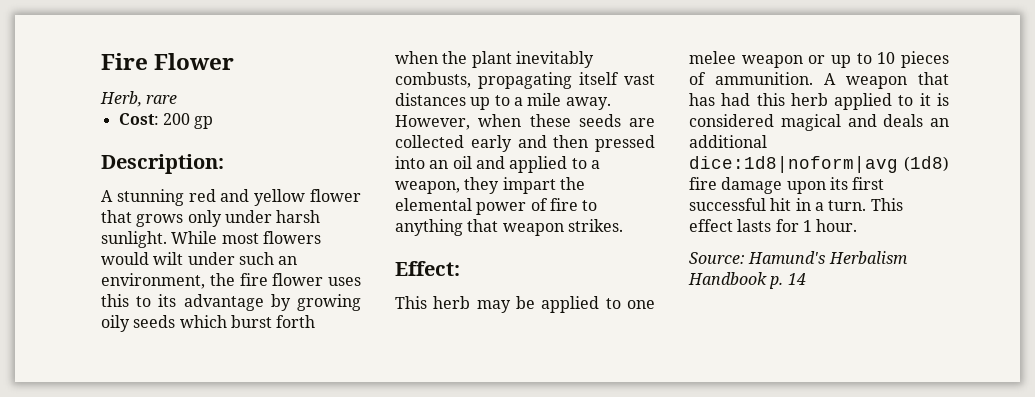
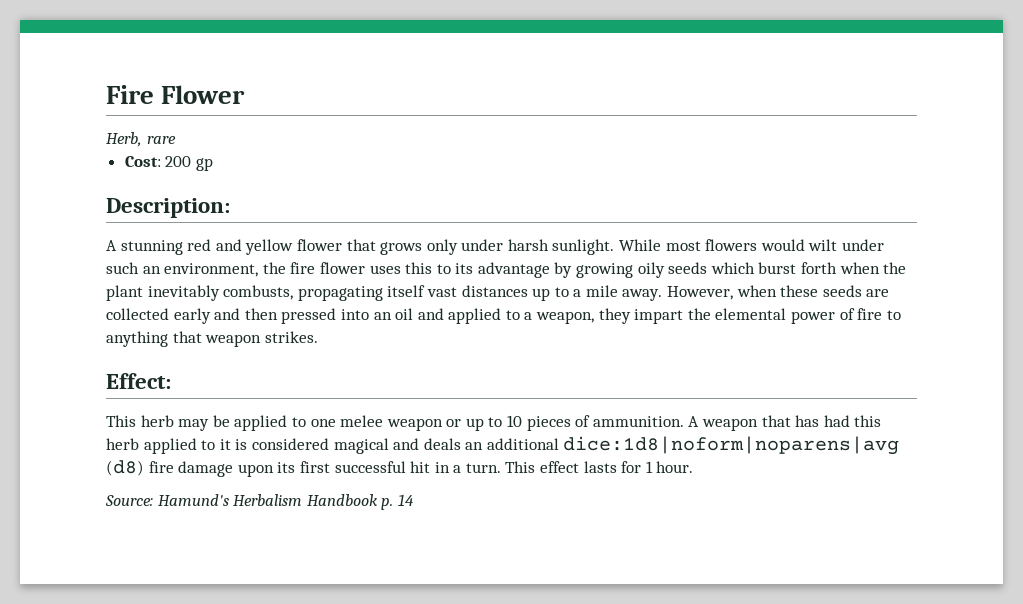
- A weapon that has had this herb applied to it is considered magical and deals an additional dice:1d8|noform|avg (1d8) fire damage upon its first successful hit in a turn.
+ A weapon that has had this herb applied to it is considered magical and deals an additional dice:1d8|noform|noparens|avg (d8) fire damage upon its first successful hit in a turn.

